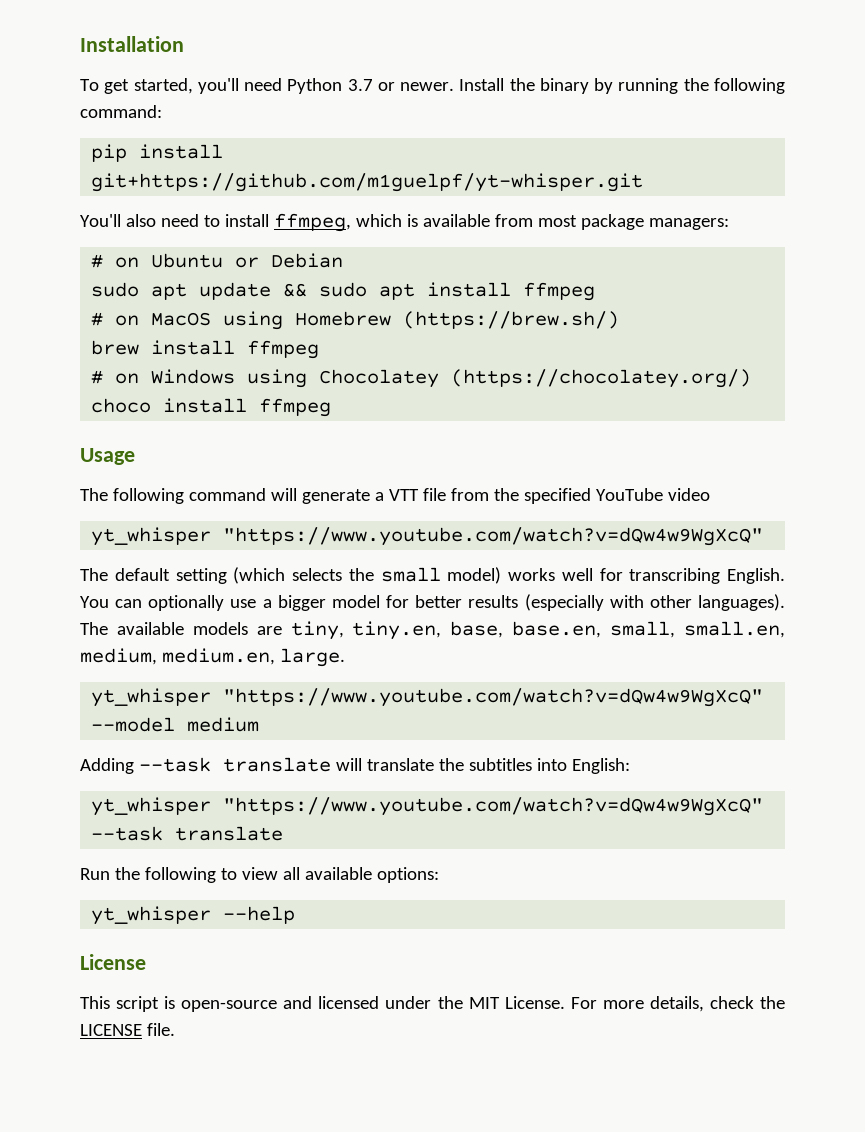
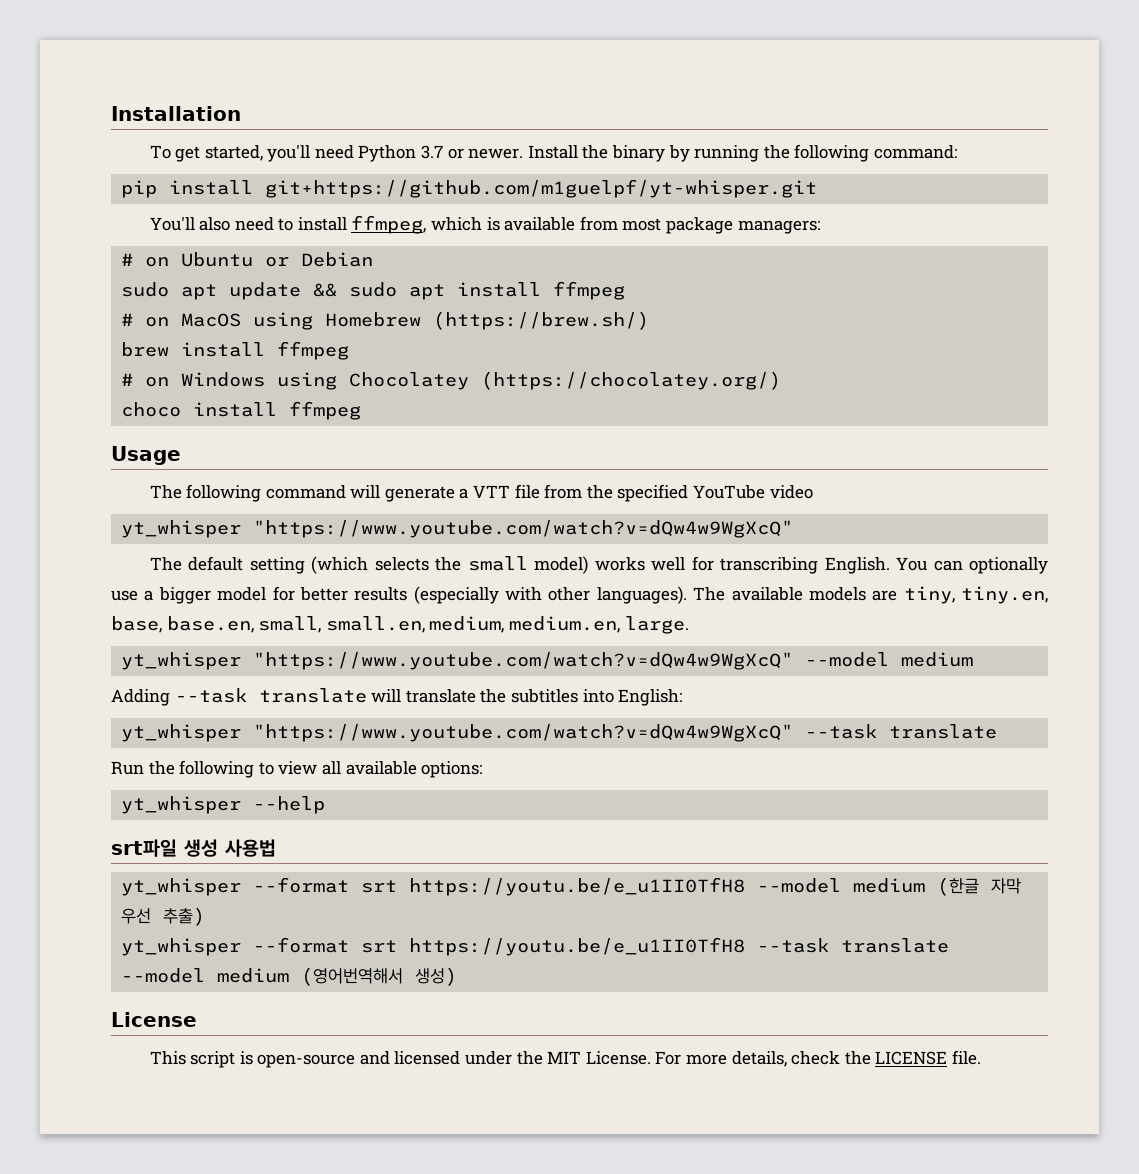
+ srt파일 생성 사용법
+ yt_whisper --format srt https://youtu.be/e_u1II0TfH8 --model medium (한글 자막 우선 추출)
+ yt_whisper --format srt https://youtu.be/e_u1II0TfH8 --task translate --model medium (영어번역해서 생성)

